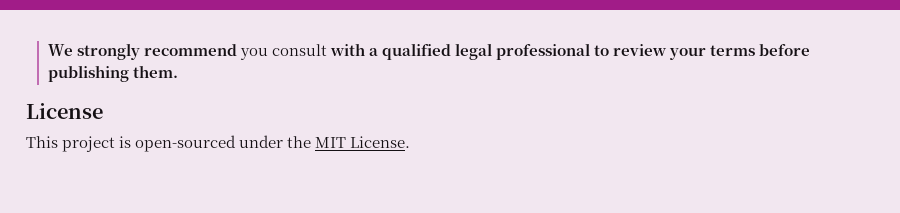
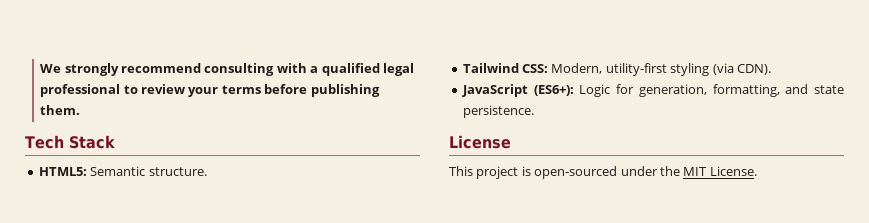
- We strongly recommend you consult with a qualified legal professional to review your terms before publishing them.
+ We strongly recommend consulting with a qualified legal professional to review your terms before publishing them.
+ Tech Stack
+ HTML5: Semantic structure.
+ Tailwind CSS: Modern, utility-first styling (via CDN).
+ JavaScript (ES6+): Logic for generation, formatting, and state persistence.

